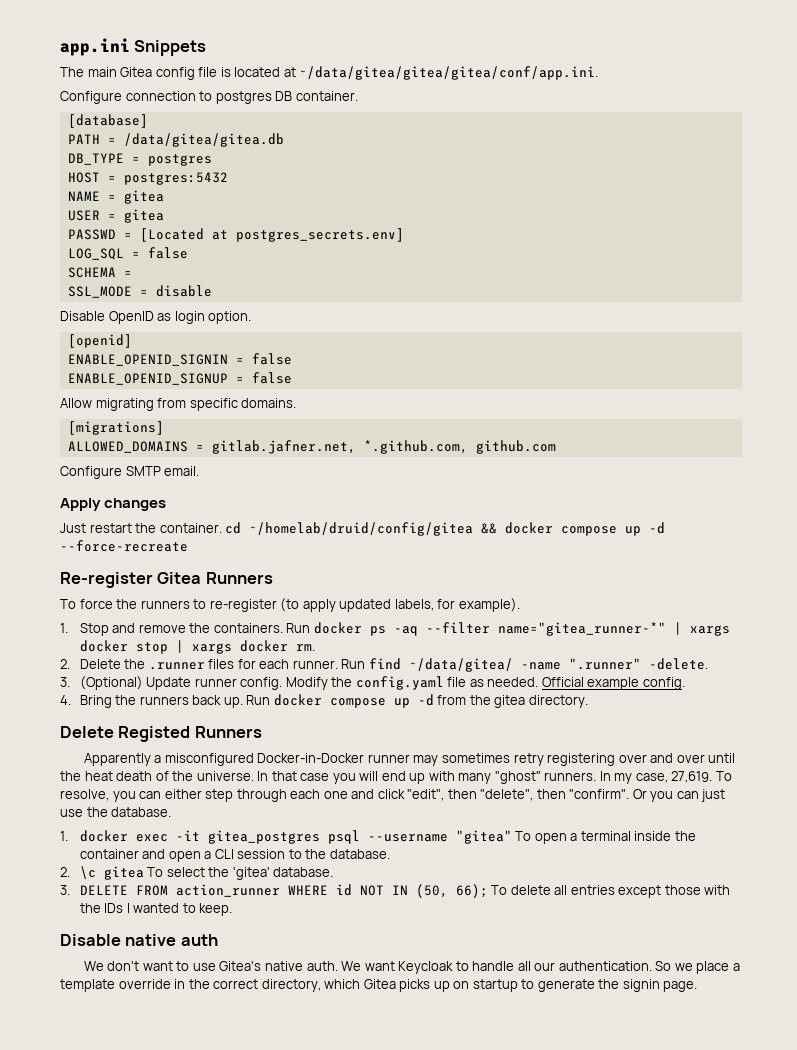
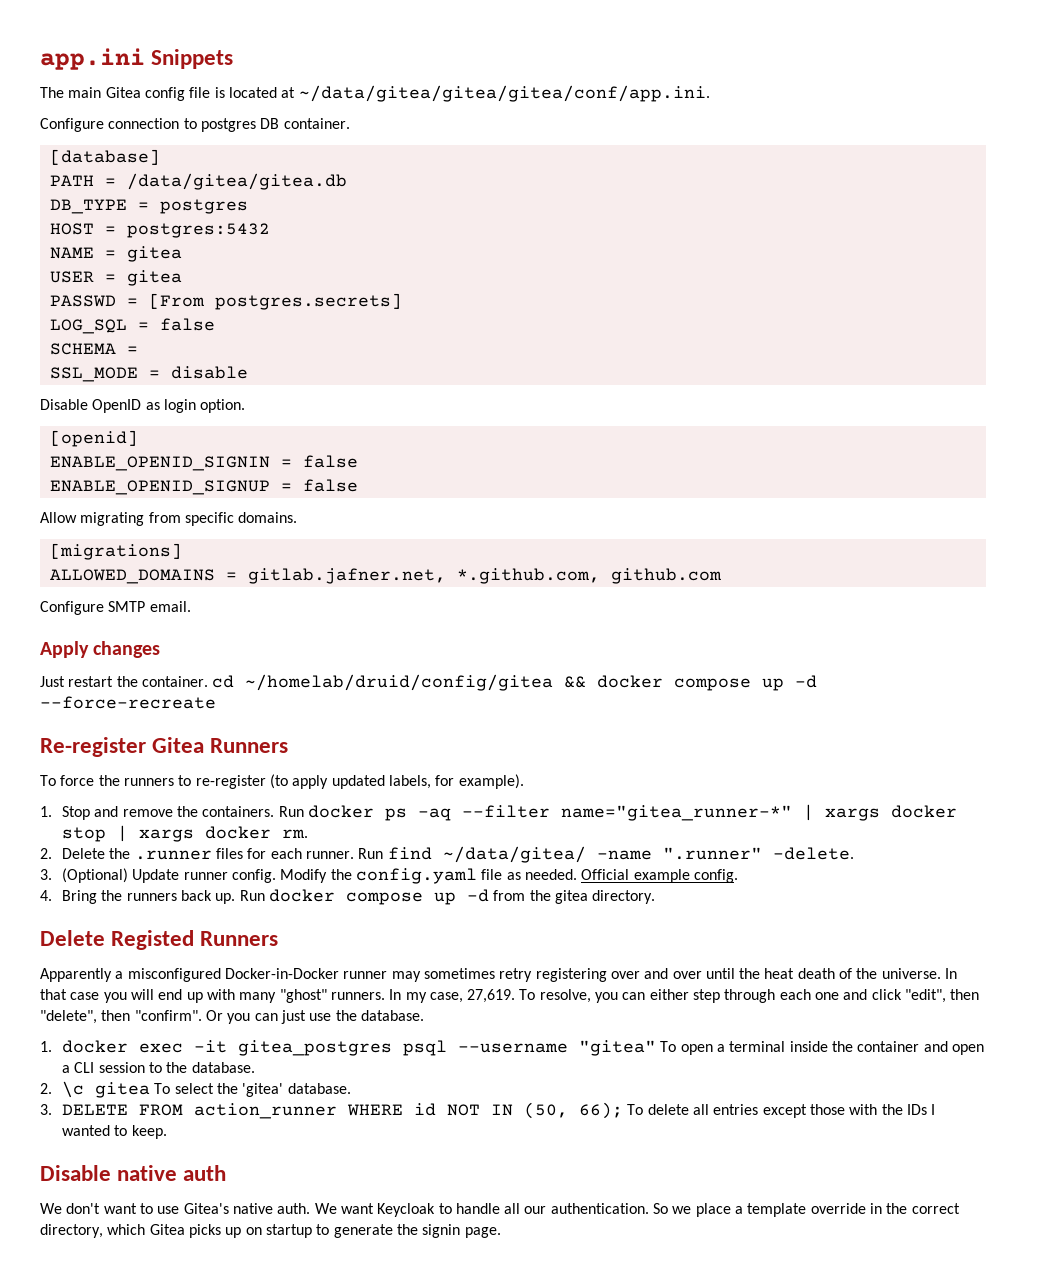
- PASSWD = [Located at postgres_secrets.env]
+ PASSWD = [From postgres.secrets]

